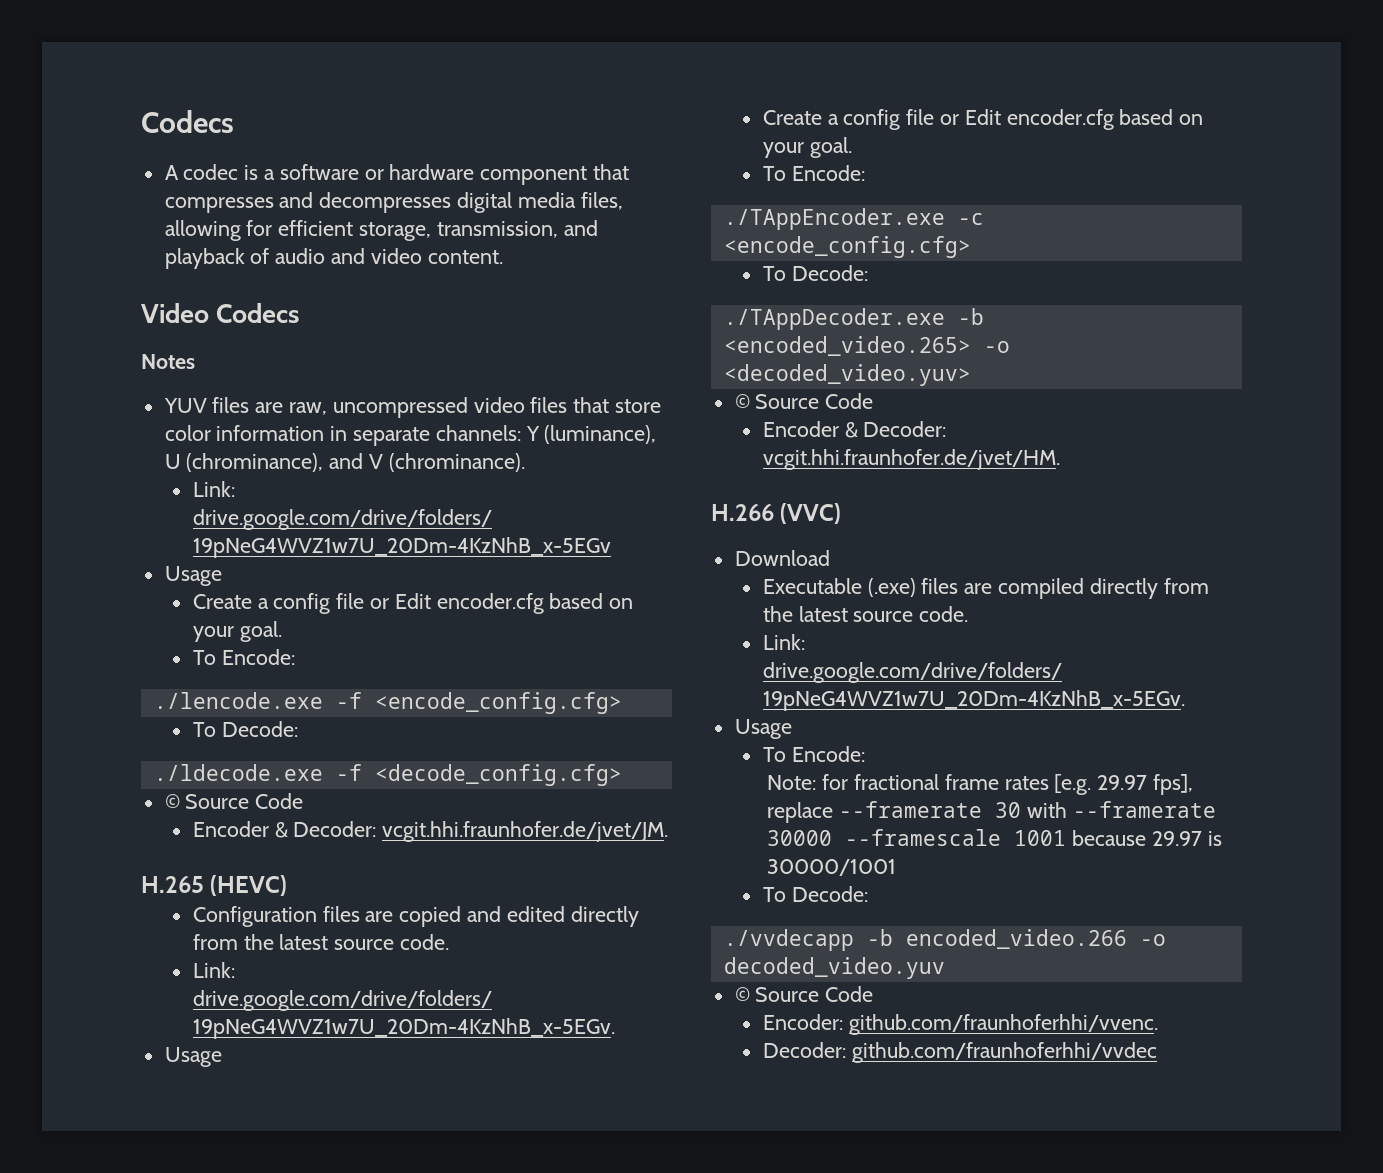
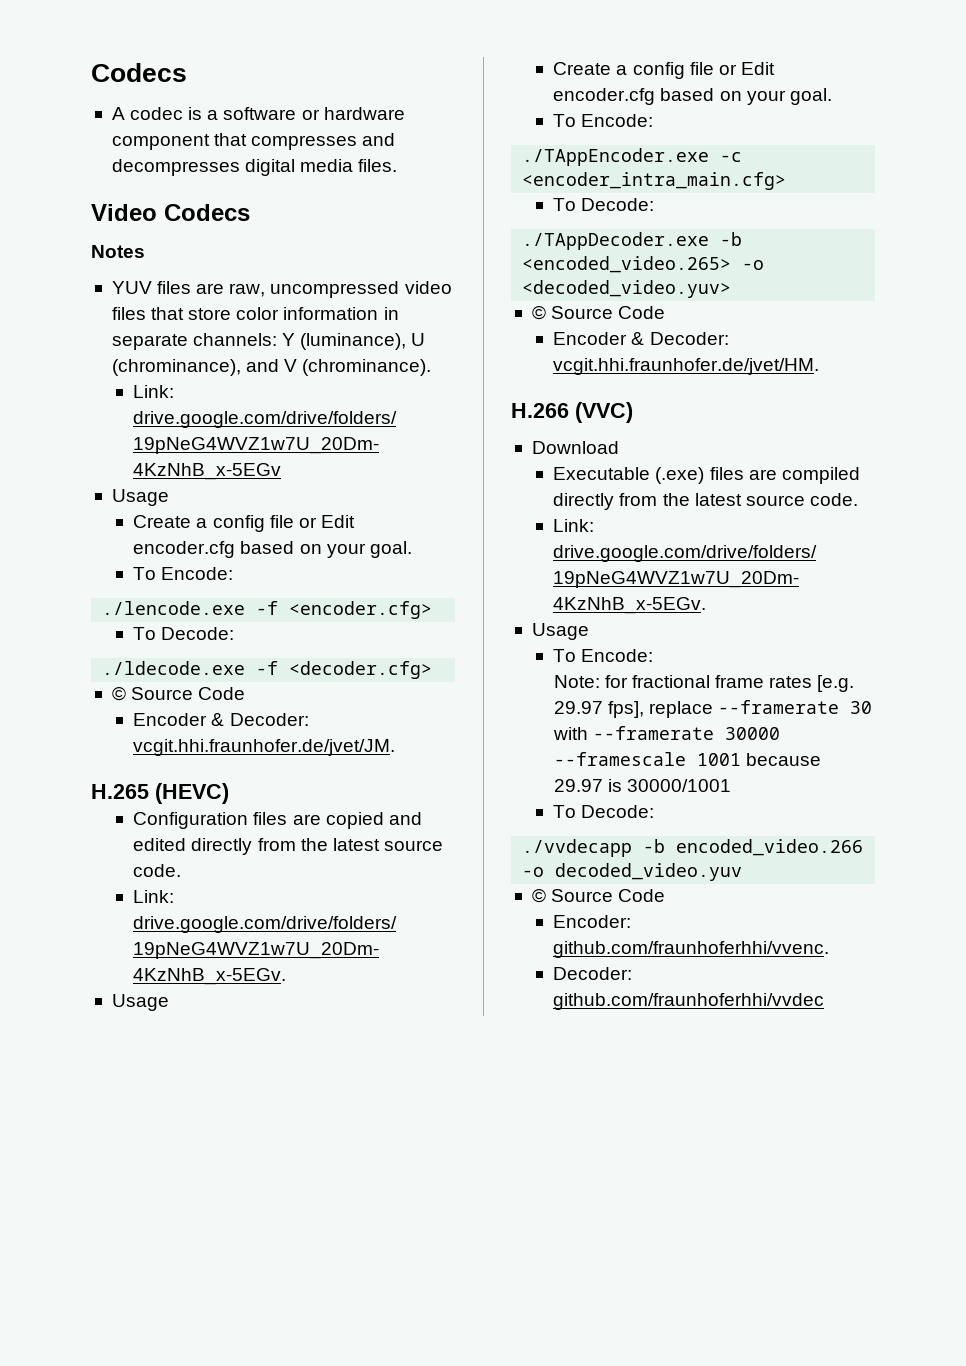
- A codec is a software or hardware component that compresses and decompresses digital media files, allowing for efficient storage, transmission, and playback of audio and video content.
+ A codec is a software or hardware component that compresses and decompresses digital media files.
- ./lencode.exe -f <encode_config.cfg>
+ ./lencode.exe -f <encoder.cfg>
- ./ldecode.exe -f <decode_config.cfg>
+ ./ldecode.exe -f <decoder.cfg>
- ./TAppEncoder.exe -c <encode_config.cfg>
+ ./TAppEncoder.exe -c <encoder_intra_main.cfg>

